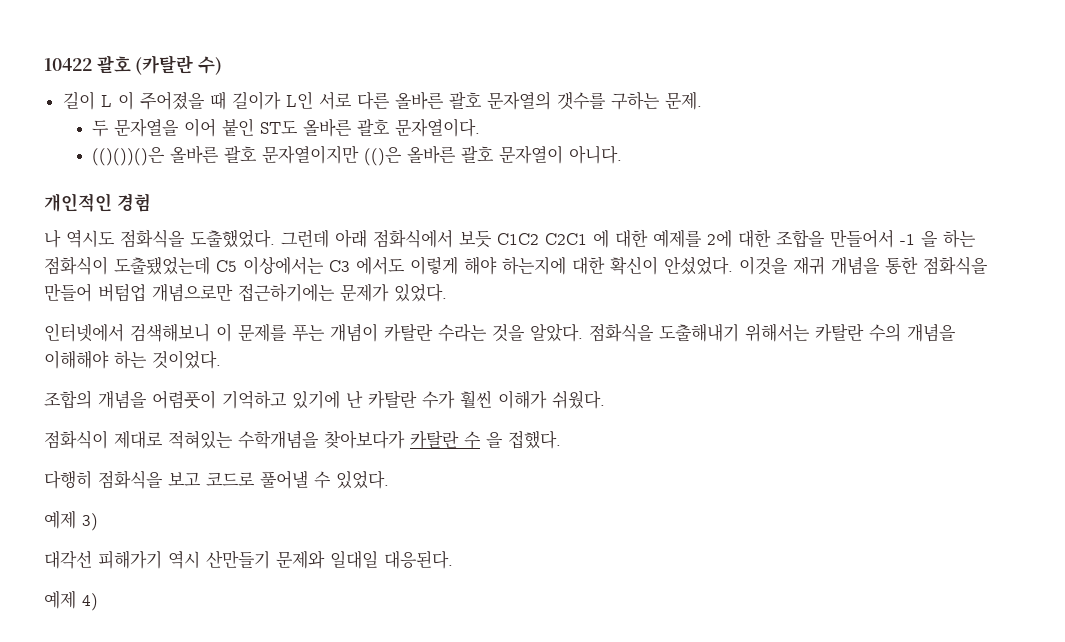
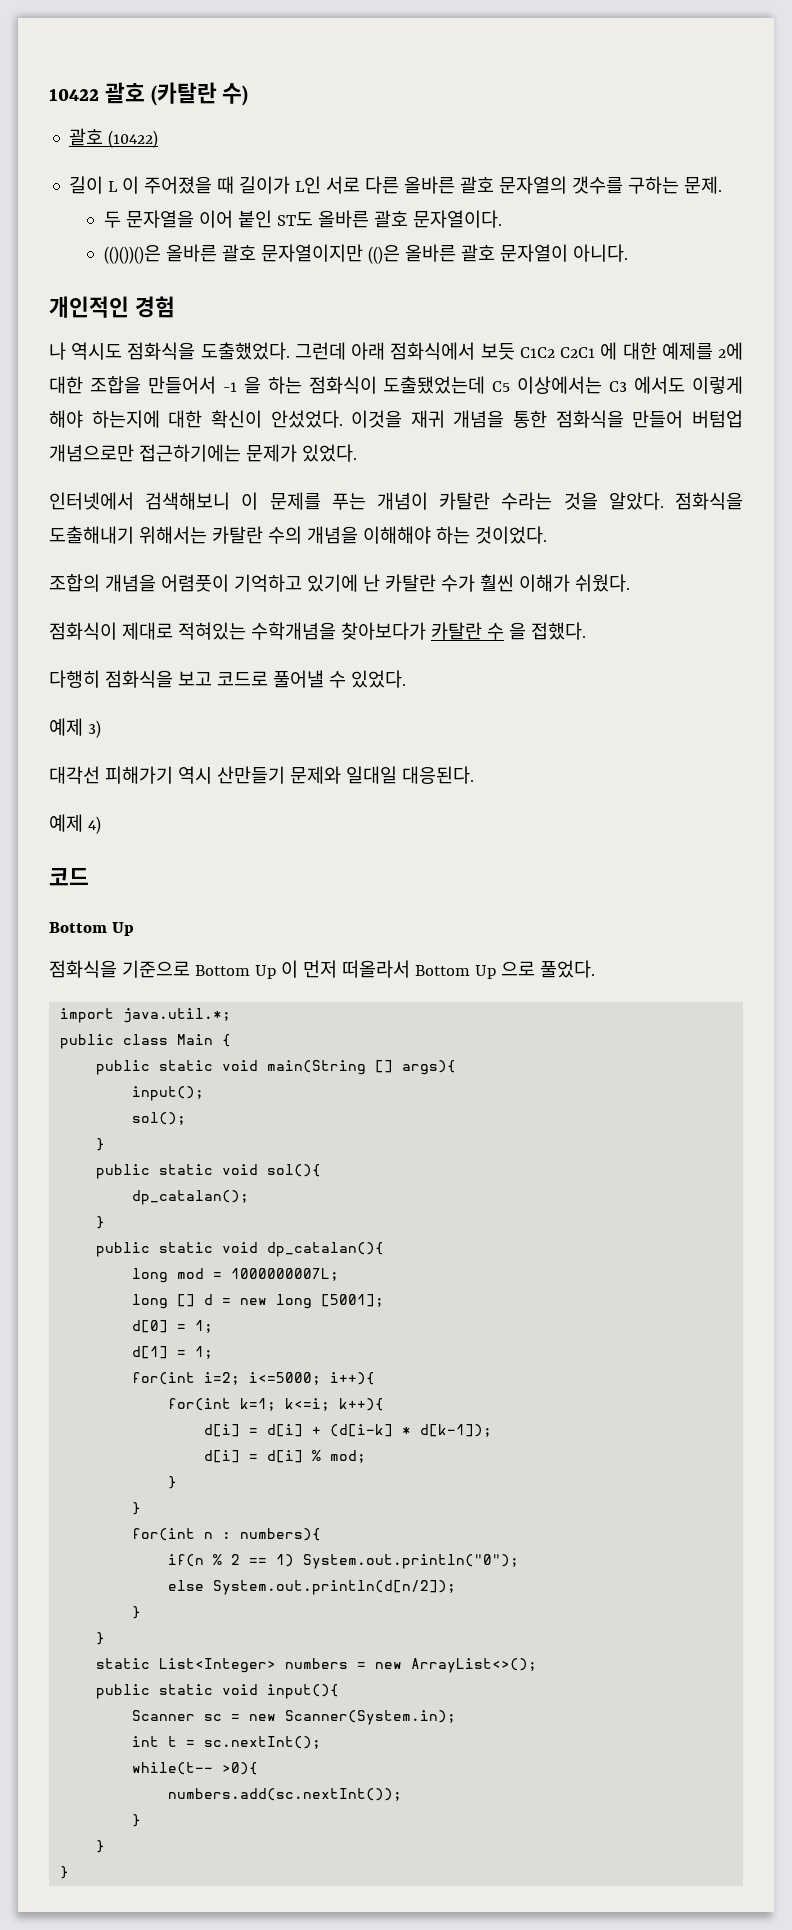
+ 괄호 (10422)
+ 코드
+ Bottom Up
+ 점화식을 기준으로 Bottom Up 이 먼저 떠올라서 Bottom Up 으로 풀었다.
+ import java.util.*;
+ public class Main {
+ public static void main(String [] args){
+ input();
+ sol();
+ }
+ public static void sol(){
+ dp_catalan();
+ }
+ public static void dp_catalan(){
+ long mod = 1000000007L;
+ long [] d = new long [5001];
+ d[0] = 1;
+ d[1] = 1;
+ for(int i=2; i<=5000; i++){
+ for(int k=1; k<=i; k++){
+ d[i] = d[i] + (d[i-k] * d[k-1]);
+ d[i] = d[i] % mod;
+ }
+ }
+ for(int n : numbers){
+ if(n % 2 == 1) System.out.println("0");
+ else System.out.println(d[n/2]);
+ }
+ }
+ static List<Integer> numbers = new ArrayList<>();
+ public static void input(){
+ Scanner sc = new Scanner(System.in);
+ int t = sc.nextInt();
+ while(t-- >0){
+ numbers.add(sc.nextInt());
+ }
+ }
+ }

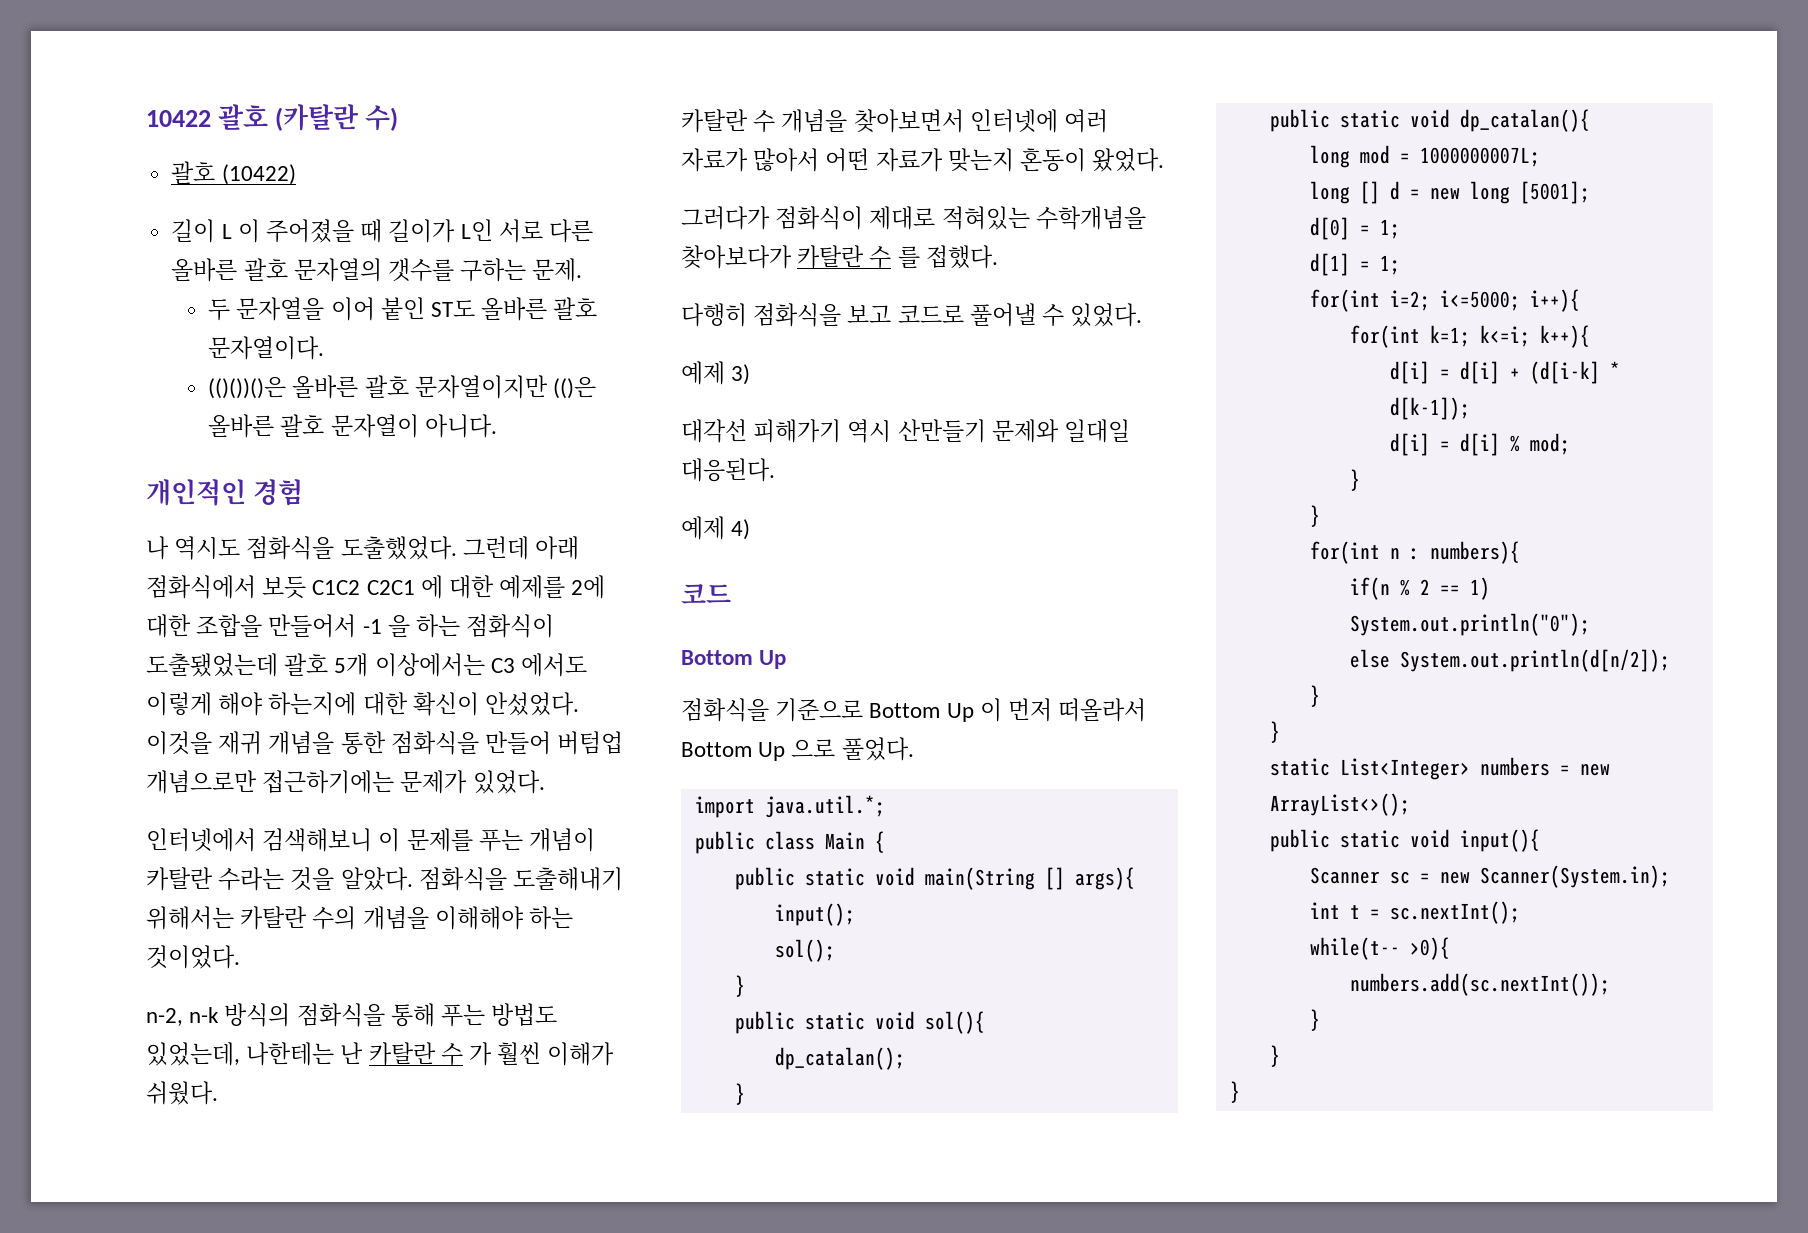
- 그런데 아래 점화식에서 보듯 C1C2 C2C1 에 대한 예제를 2에 대한 조합을 만들어서 -1 을 하는 점화식이 도출됐었는데 C5 이상에서는 C3 에서도 이렇게 해야 하는지에 대한 확신이 안섰었다.
+ 그런데 아래 점화식에서 보듯 C1C2 C2C1 에 대한 예제를 2에 대한 조합을 만들어서 -1 을 하는 점화식이 도출됐었는데 괄호 5개 이상에서는 C3 에서도 이렇게 해야 하는지에 대한 확신이 안섰었다.
- 조합의 개념을 어렴풋이 기억하고 있기에 난 카탈란 수가 훨씬 이해가 쉬웠다.
- 점화식이 제대로 적혀있는 수학개념을 찾아보다가 카탈란 수 을 접했다.
+ n-2, n-k 방식의 점화식을 통해 푸는 방법도 있었는데, 나한테는 난 카탈란 수 가 훨씬 이해가 쉬웠다.
+ 카탈란 수 개념을 찾아보면서 인터넷에 여러 자료가 많아서 어떤 자료가 맞는지 혼동이 왔었다.
+ 그러다가 점화식이 제대로 적혀있는 수학개념을 찾아보다가 카탈란 수 를 접했다.

